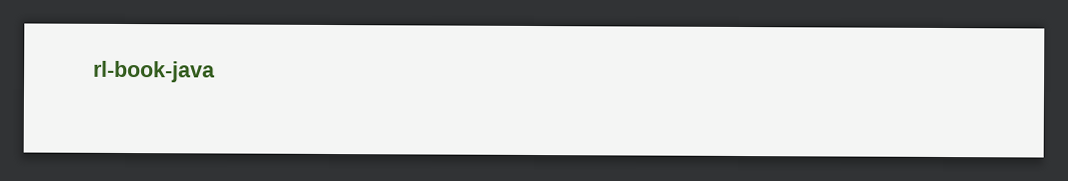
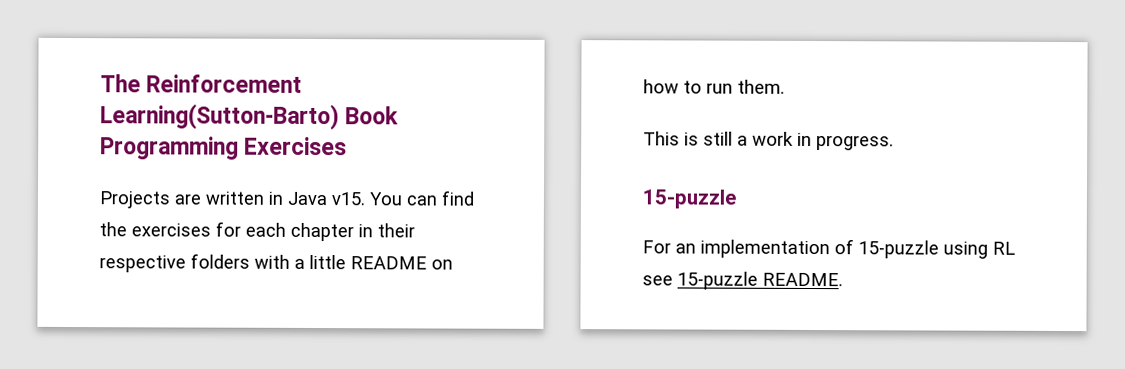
- rl-book-java
+ The Reinforcement Learning(Sutton-Barto) Book Programming Exercises
+ Projects are written in Java v15. You can find the exercises for each chapter in their respective folders with a little README on how to run them.
+ This is still a work in progress.
+ 15-puzzle
+ For an implementation of 15-puzzle using RL see 15-puzzle README.

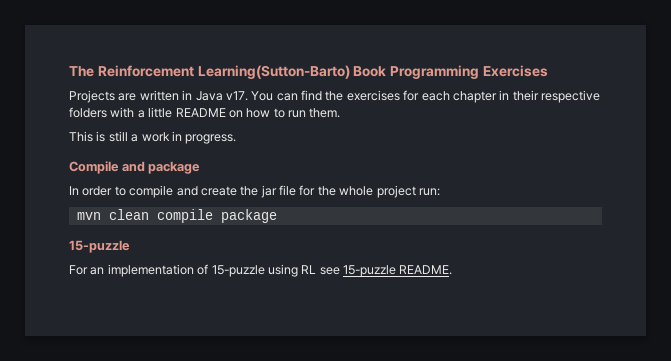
- Projects are written in Java v15.
+ Projects are written in Java v17.
+ Compile and package
+ In order to compile and create the jar file for the whole project run:
+ mvn clean compile package

